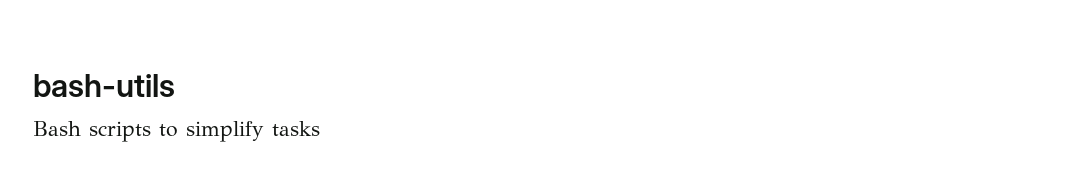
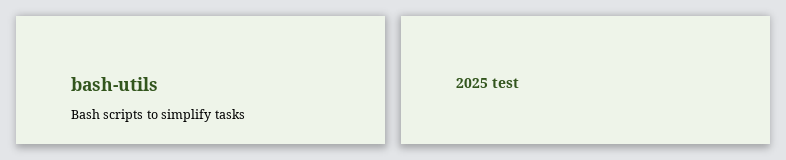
+ 2025 test

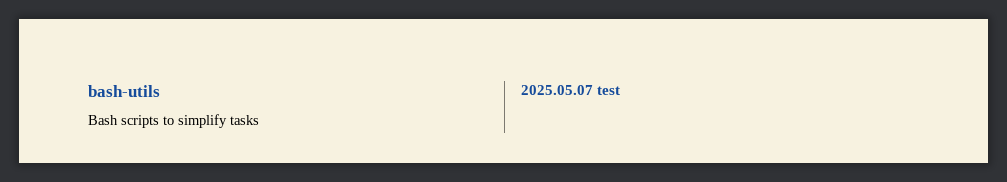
- 2025 test
+ 2025.05.07 test

